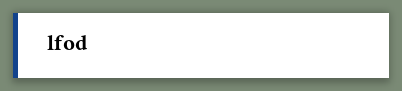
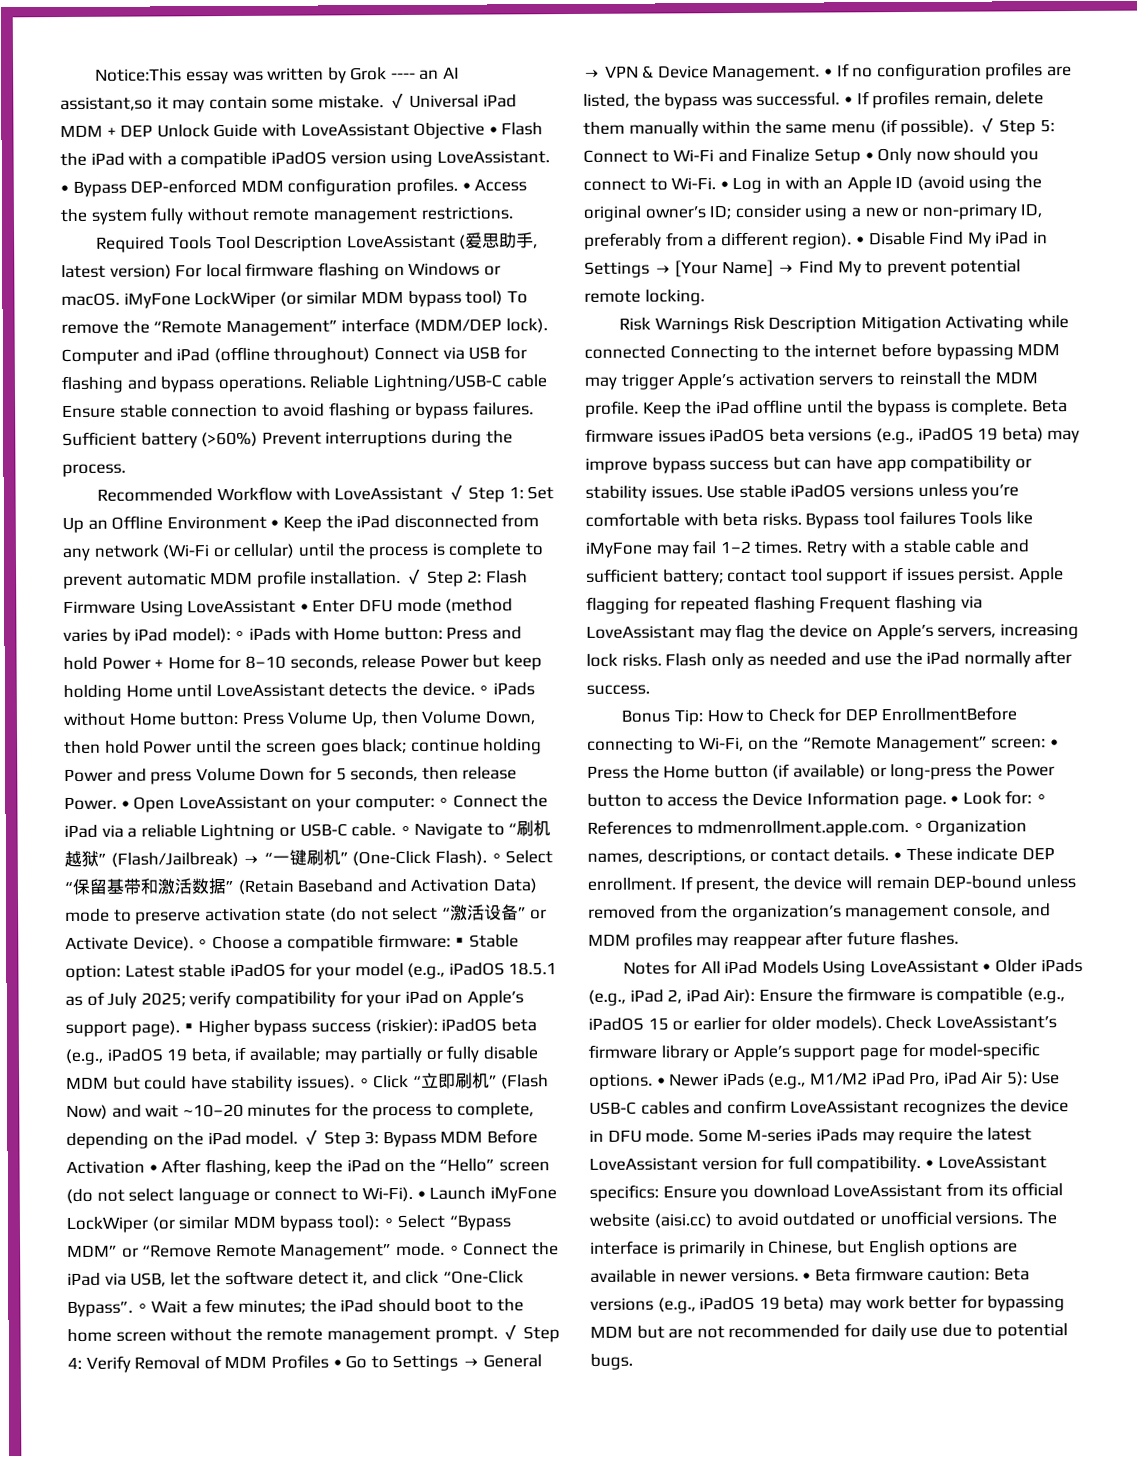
- lfod
+ Notice:This essay was written by Grok ---- an AI assistant,so it may contain some mistake. ✓ Universal iPad MDM + DEP Unlock Guide with LoveAssistant Objective • Flash the iPad with a compatible iPadOS version using LoveAssistant. • Bypass DEP-enforced MDM configuration profiles. • Access the system fully without remote management restrictions.
+ Required Tools Tool Description LoveAssistant (爱思助手, latest version) For local firmware flashing on Windows or macOS. iMyFone LockWiper (or similar MDM bypass tool) To remove the “Remote Management” interface (MDM/DEP lock). Computer and iPad (offline throughout) Connect via USB for flashing and bypass operations. Reliable Lightning/USB-C cable Ensure stable connection to avoid flashing or bypass failures. Sufficient battery (>60%) Prevent interruptions during the process.
+ Recommended Workflow with LoveAssistant ✓ Step 1: Set Up an Offline Environment • Keep the iPad disconnected from any network (Wi-Fi or cellular) until the process is complete to prevent automatic MDM profile installation. ✓ Step 2: Flash Firmware Using LoveAssistant • Enter DFU mode (method varies by iPad model): ◦ iPads with Home button: Press and hold Power + Home for 8–10 seconds, release Power but keep holding Home until LoveAssistant detects the device. ◦ iPads without Home button: Press Volume Up, then Volume Down, then hold Power until the screen goes black; continue holding Power and press Volume Down for 5 seconds, then release Power. • Open LoveAssistant on your computer: ◦ Connect the iPad via a reliable Lightning or USB-C cable. ◦ Navigate to “刷机越狱” (Flash/Jailbreak) → “一键刷机” (One-Click Flash). ◦ Select “保留基带和激活数据” (Retain Baseband and Activation Data) mode to preserve activation state (do not select “激活设备” or Activate Device). ◦ Choose a compatible firmware: ▪ Stable option: Latest stable iPadOS for your model (e.g., iPadOS 18.5.1 as of July 2025; verify compatibility for your iPad on Apple’s support page). ▪ Higher bypass success (riskier): iPadOS beta (e.g., iPadOS 19 beta, if available; may partially or fully disable MDM but could have stability issues). ◦ Click “立即刷机” (Flash Now) and wait ~10–20 minutes for the process to complete, depending on the iPad model. ✓ Step 3: Bypass MDM Before Activation • After flashing, keep the iPad on the “Hello” screen (do not select language or connect to Wi-Fi). • Launch iMyFone LockWiper (or similar MDM bypass tool): ◦ Select “Bypass MDM” or “Remove Remote Management” mode. ◦ Connect the iPad via USB, let the software detect it, and click “One-Click Bypass”. ◦ Wait a few minutes; the iPad should boot to the home screen without the remote management prompt. ✓ Step 4: Verify Removal of MDM Profiles • Go to Settings → General → VPN & Device Management. • If no configuration profiles are listed, the bypass was successful. • If profiles remain, delete them manually within the same menu (if possible). ✓ Step 5: Connect to Wi-Fi and Finalize Setup • Only now should you connect to Wi-Fi. • Log in with an Apple ID (avoid using the original owner’s ID; consider using a new or non-primary ID, preferably from a different region). • Disable Find My iPad in Settings → [Your Name] → Find My to prevent potential remote locking.
+ Risk Warnings Risk Description Mitigation Activating while connected Connecting to the internet before bypassing MDM may trigger Apple’s activation servers to reinstall the MDM profile. Keep the iPad offline until the bypass is complete. Beta firmware issues iPadOS beta versions (e.g., iPadOS 19 beta) may improve bypass success but can have app compatibility or stability issues. Use stable iPadOS versions unless you’re comfortable with beta risks. Bypass tool failures Tools like iMyFone may fail 1–2 times. Retry with a stable cable and sufficient battery; contact tool support if issues persist. Apple flagging for repeated flashing Frequent flashing via LoveAssistant may flag the device on Apple’s servers, increasing lock risks. Flash only as needed and use the iPad normally after success.
+ Bonus Tip: How to Check for DEP EnrollmentBefore connecting to Wi-Fi, on the “Remote Management” screen: • Press the Home button (if available) or long-press the Power button to access the Device Information page. • Look for: ◦ References to mdmenrollment.apple.com. ◦ Organization names, descriptions, or contact details. • These indicate DEP enrollment. If present, the device will remain DEP-bound unless removed from the organization’s management console, and MDM profiles may reappear after future flashes.
+ Notes for All iPad Models Using LoveAssistant • Older iPads (e.g., iPad 2, iPad Air): Ensure the firmware is compatible (e.g., iPadOS 15 or earlier for older models). Check LoveAssistant’s firmware library or Apple’s support page for model-specific options. • Newer iPads (e.g., M1/M2 iPad Pro, iPad Air 5): Use USB-C cables and confirm LoveAssistant recognizes the device in DFU mode. Some M-series iPads may require the latest LoveAssistant version for full compatibility. • LoveAssistant specifics: Ensure you download LoveAssistant from its official website (aisi.cc) to avoid outdated or unofficial versions. The interface is primarily in Chinese, but English options are available in newer versions. • Beta firmware caution: Beta versions (e.g., iPadOS 19 beta) may work better for bypassing MDM but are not recommended for daily use due to potential bugs.

